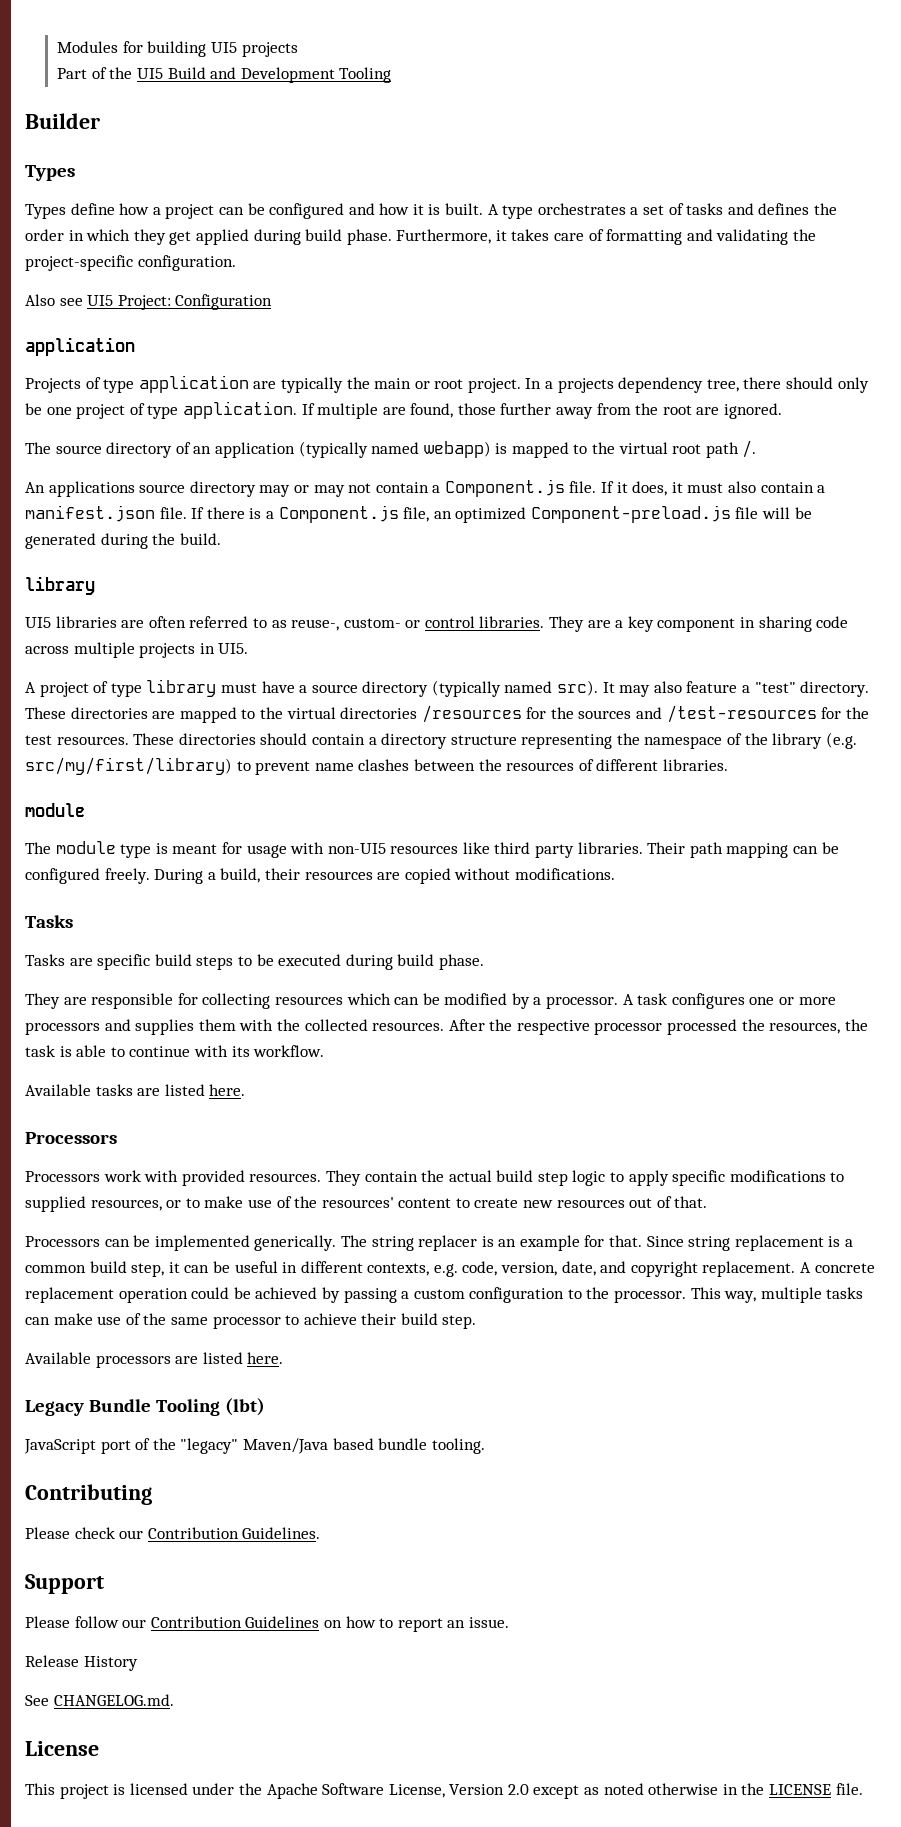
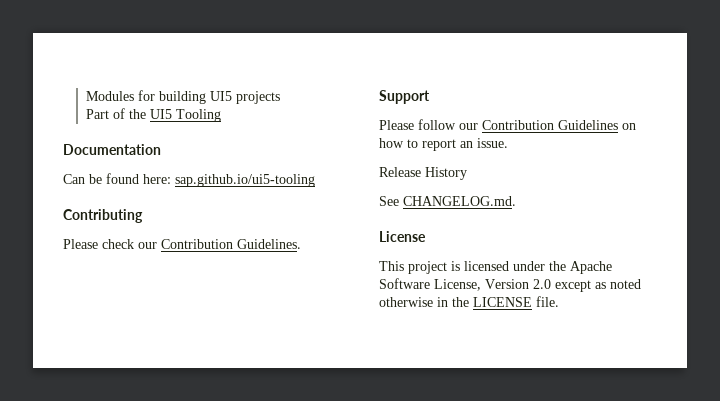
- Part of the UI5 Build and Development Tooling
- Builder
- Types
- Types define how a project can be configured and how it is built. A type orchestrates a set of tasks and defines the order in which they get applied during build phase. Furthermore, it takes care of formatting and validating the project-specific configuration.
- Also see UI5 Project: Configuration
- application
- Projects of type application are typically the main or root project. In a projects dependency tree, there should only be one project of type application. If multiple are found, those further away from the root are ignored.
- The source directory of an application (typically named webapp) is mapped to the virtual root path /.
- An applications source directory may or may not contain a Component.js file. If it does, it must also contain a manifest.json file. If there is a Component.js file, an optimized Component-preload.js file will be generated during the build.
- library
- UI5 libraries are often referred to as reuse-, custom- or control libraries. They are a key component in sharing code across multiple projects in UI5.
- A project of type library must have a source directory (typically named src). It may also feature a "test" directory. These directories are mapped to the virtual directories /resources for the sources and /test-resources for the test resources. These directories should contain a directory structure representing the namespace of the library (e.g. src/my/first/library) to prevent name clashes between the resources of different libraries.
- module
- The module type is meant for usage with non-UI5 resources like third party libraries. Their path mapping can be configured freely. During a build, their resources are copied without modifications.
- Tasks
- Tasks are specific build steps to be executed during build phase.
- They are responsible for collecting resources which can be modified by a processor. A task configures one or more processors and supplies them with the collected resources. After the respective processor processed the resources, the task is able to continue with its workflow.
- Available tasks are listed here.
- Processors
- Processors work with provided resources. They contain the actual build step logic to apply specific modifications to supplied resources, or to make use of the resources' content to create new resources out of that.
- Processors can be implemented generically. The string replacer is an example for that. Since string replacement is a common build step, it can be useful in different contexts, e.g. code, version, date, and copyright replacement. A concrete replacement operation could be achieved by passing a custom configuration to the processor. This way, multiple tasks can make use of the same processor to achieve their build step.
- Available processors are listed here.
- Legacy Bundle Tooling (lbt)
- JavaScript port of the "legacy" Maven/Java based bundle tooling.
+ Part of the UI5 Tooling
+ Documentation
+ Can be found here: sap.github.io/ui5-tooling

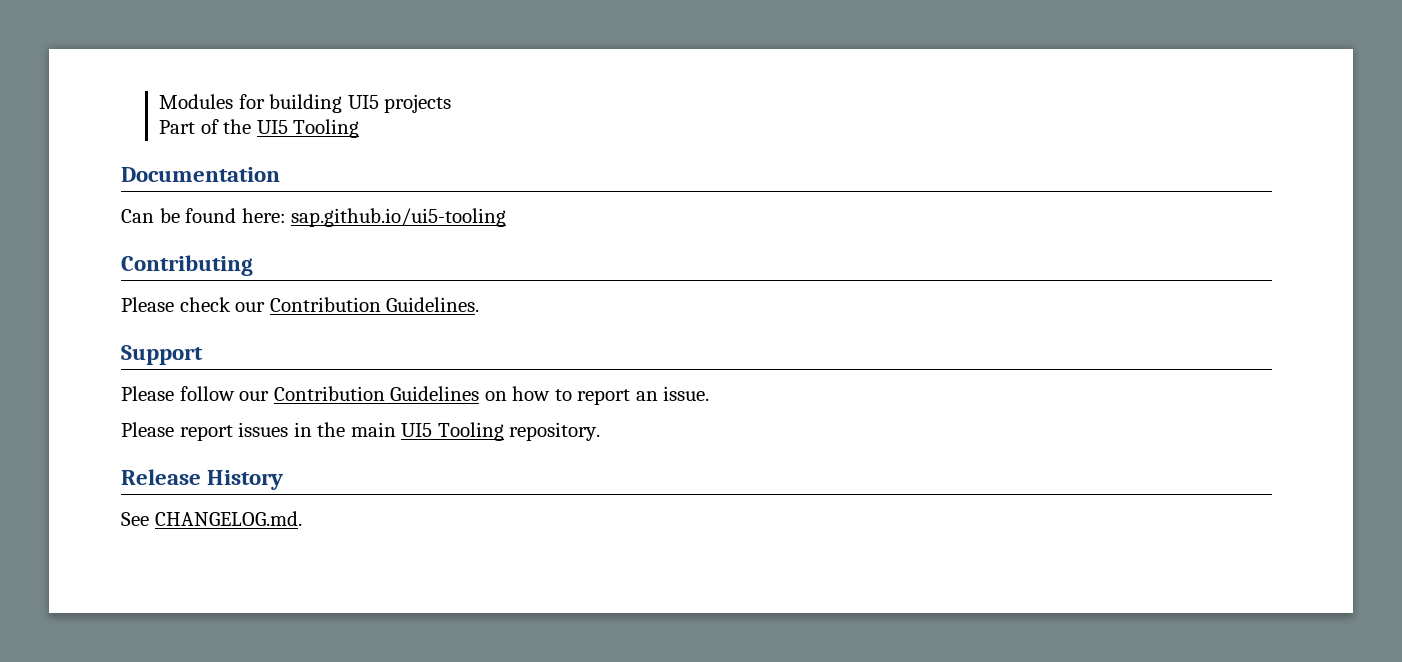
+ Please report issues in the main UI5 Tooling repository.
  Release History
  See CHANGELOG.md.
- License
- This project is licensed under the Apache Software License, Version 2.0 except as noted otherwise in the LICENSE file.

